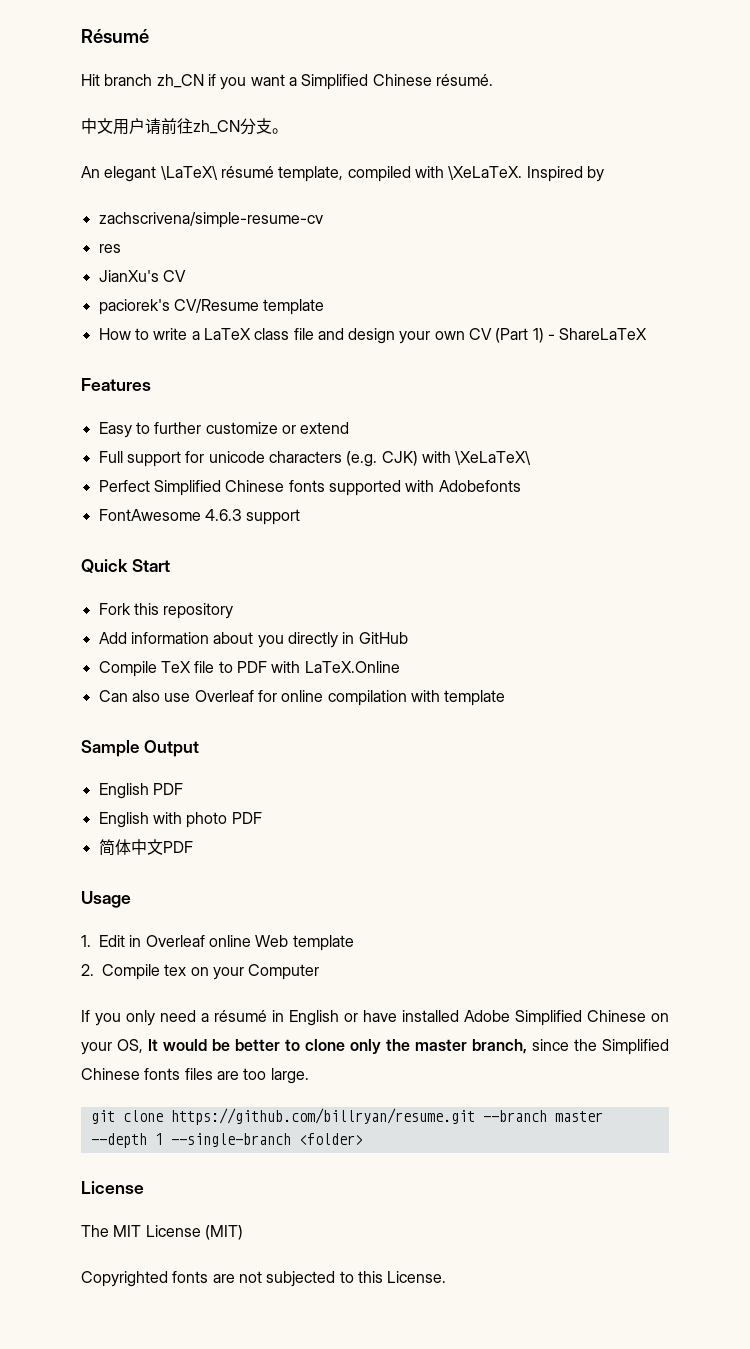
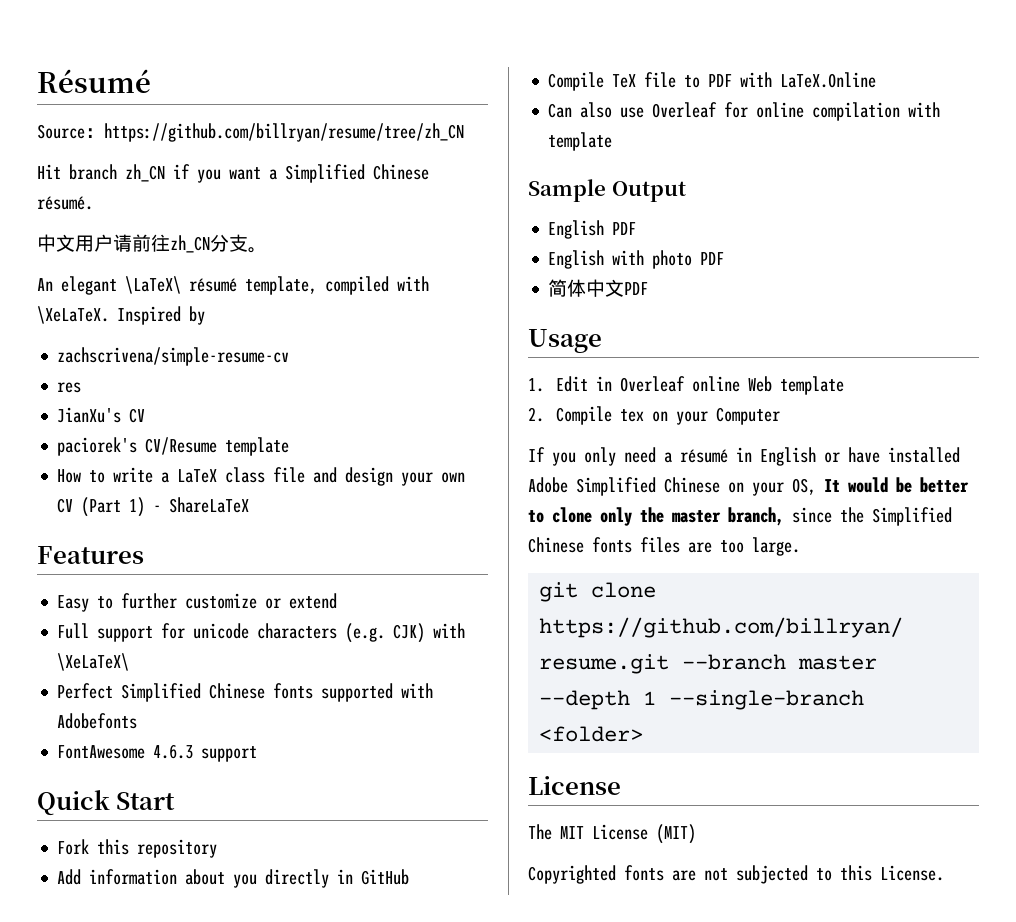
+ Source：https://github.com/billryan/resume/tree/zh_CN

